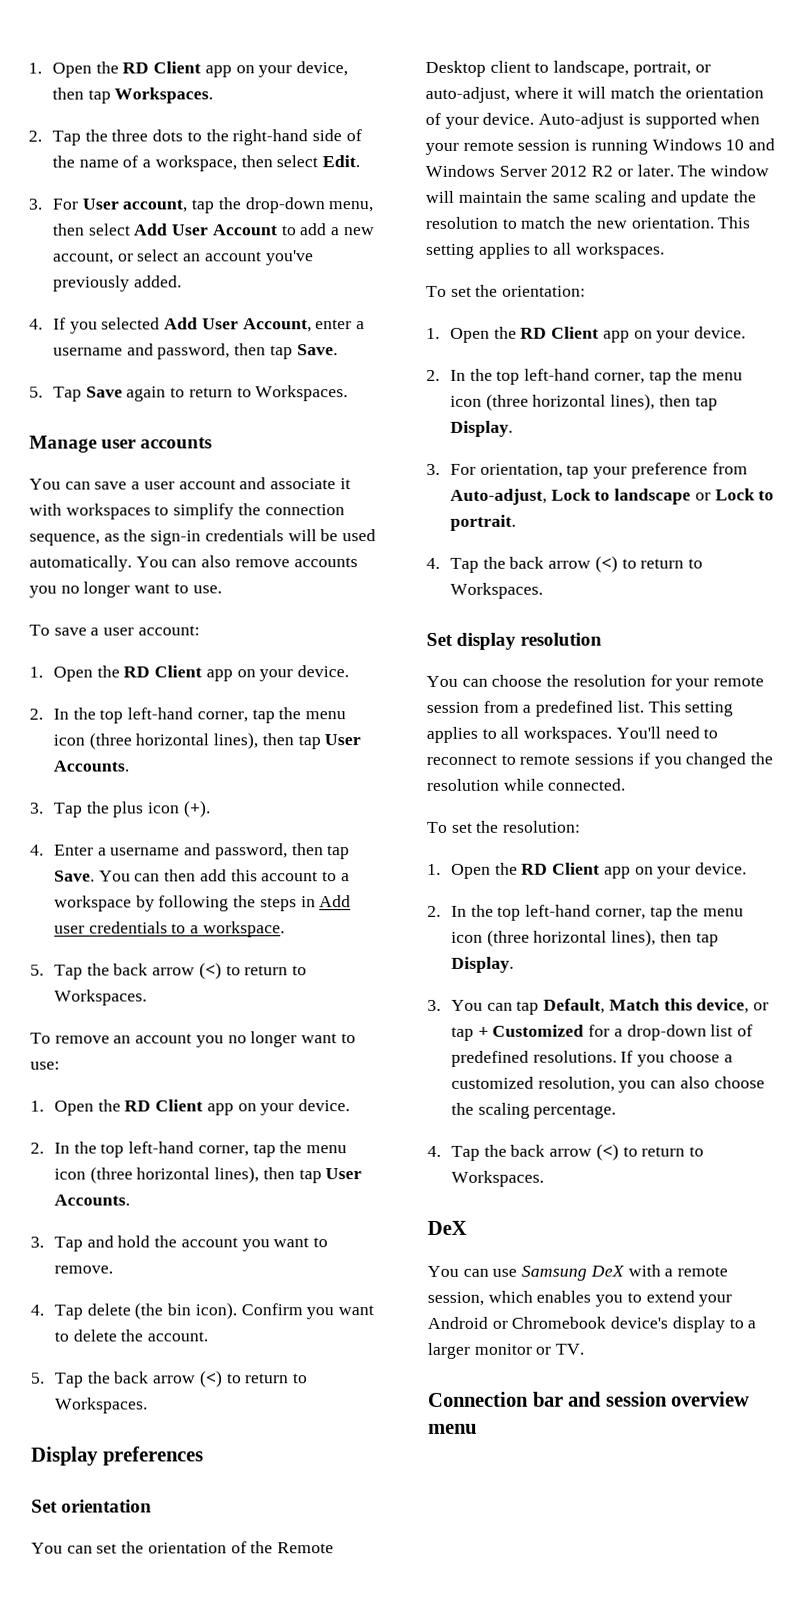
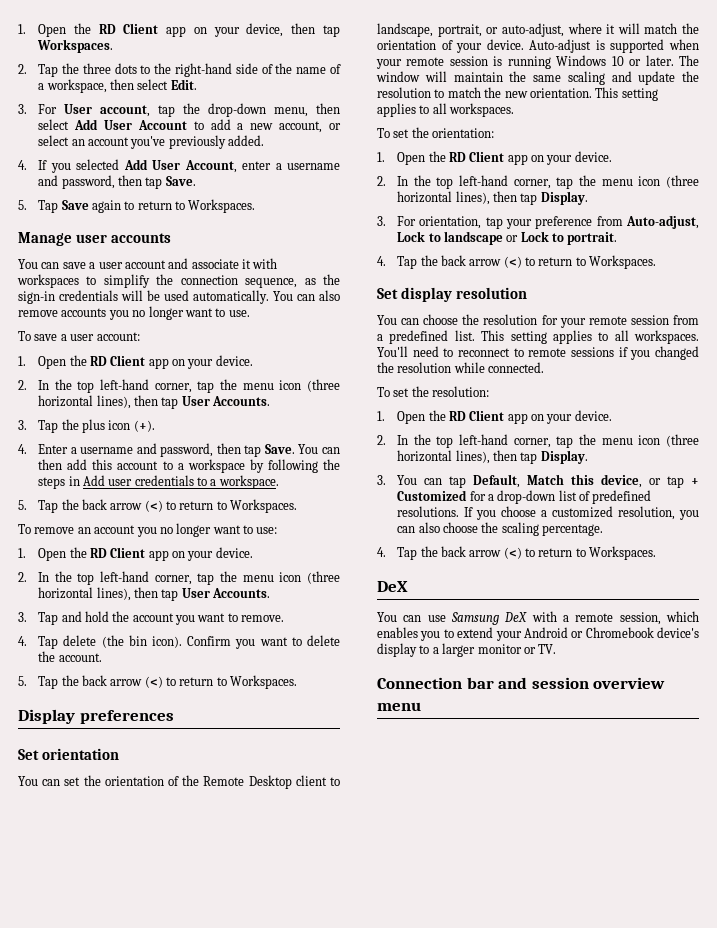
- Auto-adjust is supported when your remote session is running Windows 10 and Windows Server 2012 R2 or later.
+ Auto-adjust is supported when your remote session is running Windows 10 or later.

